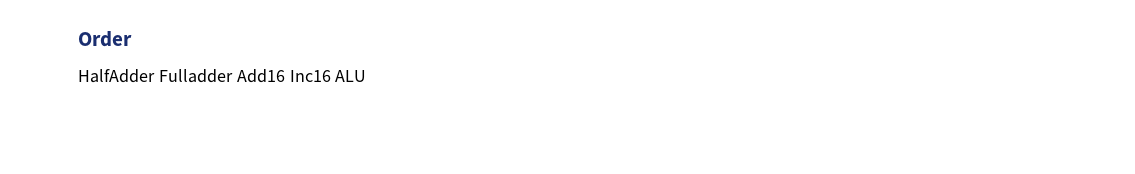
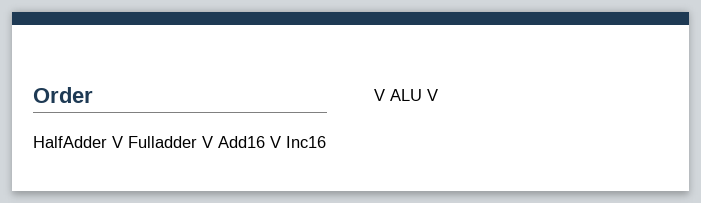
- HalfAdder Fulladder Add16 Inc16 ALU
+ HalfAdder V Fulladder V Add16 V Inc16 V ALU V

